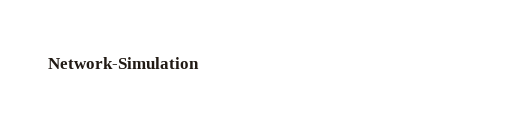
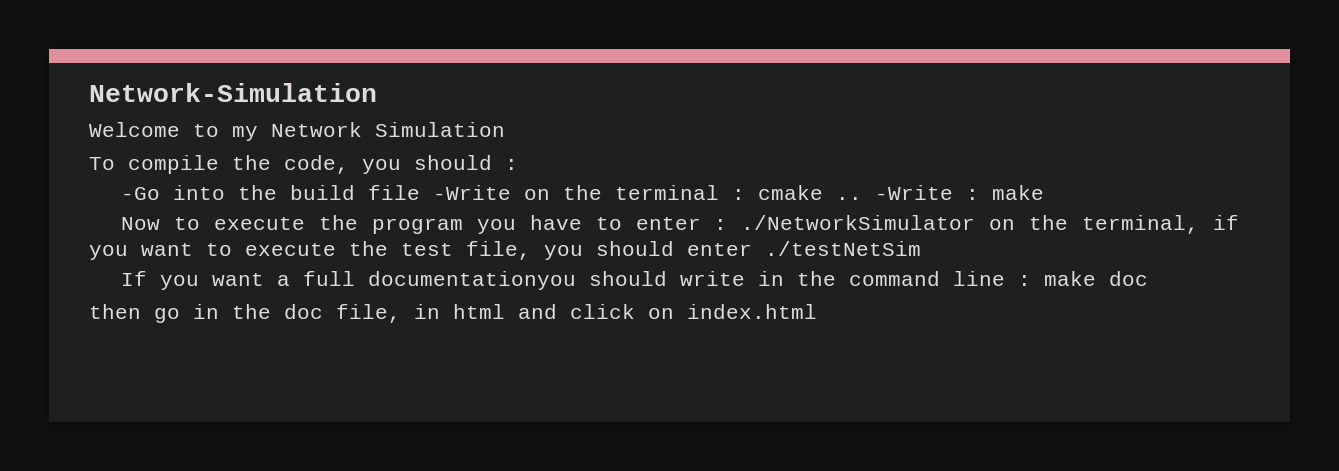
+ Welcome to my Network Simulation
+ To compile the code, you should :
+ -Go into the build file -Write on the terminal : cmake .. -Write : make
+ Now to execute the program you have to enter : ./NetworkSimulator on the terminal, if you want to execute the test file, you should enter ./testNetSim
+ If you want a full documentationyou should write in the command line : make doc
+ then go in the doc file, in html and click on index.html

